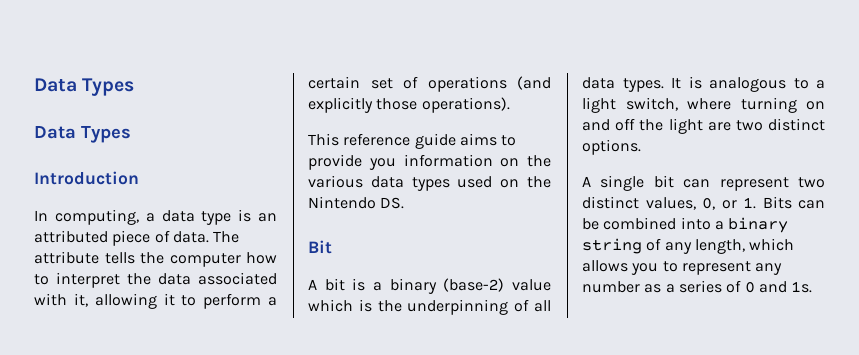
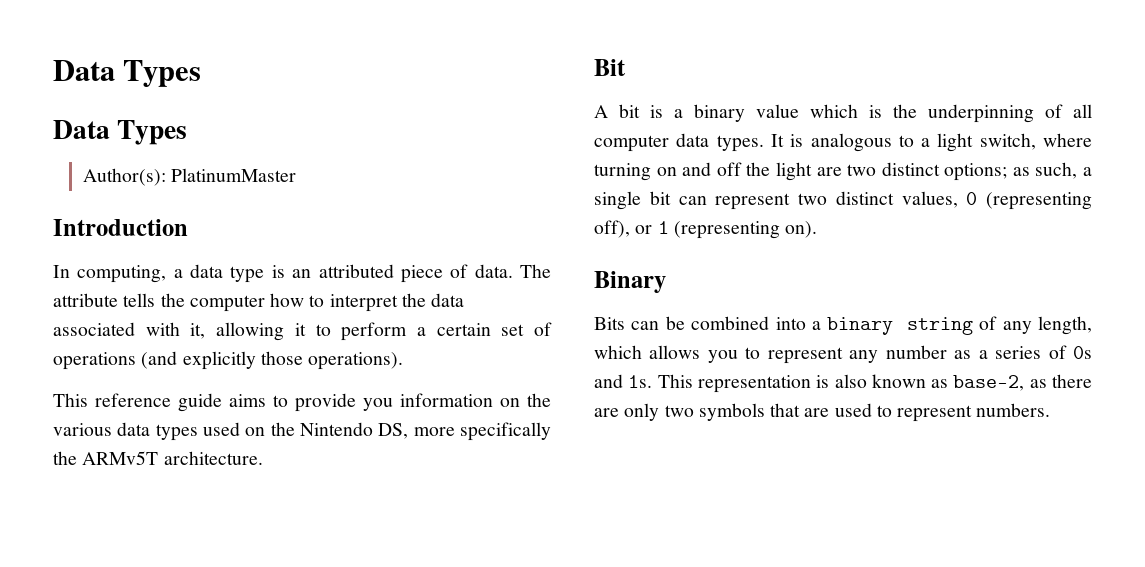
+ Author(s): PlatinumMaster
- This reference guide aims to provide you information on the various data types used on the Nintendo DS.
+ This reference guide aims to provide you information on the various data types used on the Nintendo DS, more specifically the ARMv5T architecture.
- A bit is a binary (base-2) value which is the underpinning of all data types.
+ A bit is a binary value which is the underpinning of all computer data types.
- It is analogous to a light switch, where turning on and off the light are two distinct options.
- A single bit can represent two distinct values, 0, or 1. Bits can be combined into a binary string of any length, which allows you to represent any number as a series of 0 and 1s.
+ It is analogous to a light switch, where turning on and off the light are two distinct options; as such, a single bit can represent two distinct values, 0 (representing off), or 1 (representing on).
+ Binary
+ Bits can be combined into a binary string of any length, which allows you to represent any number as a series of 0s and 1s.
+ This representation is also known as base-2, as there are only two symbols that are used to represent numbers.

